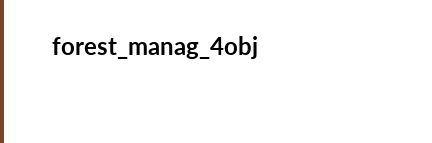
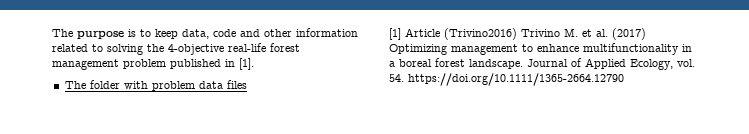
- forest_manag_4obj
+ The purpose is to keep data, code and other information related to solving the 4-objective real-life forest management problem published in [1].
+ The folder with problem data files
+ [1] Article (Trivino2016) Trivino M. et al. (2017) Optimizing management to enhance multifunctionality in a boreal forest landscape. Journal of Applied Ecology, vol. 54. https://doi.org/10.1111/1365-2664.12790

